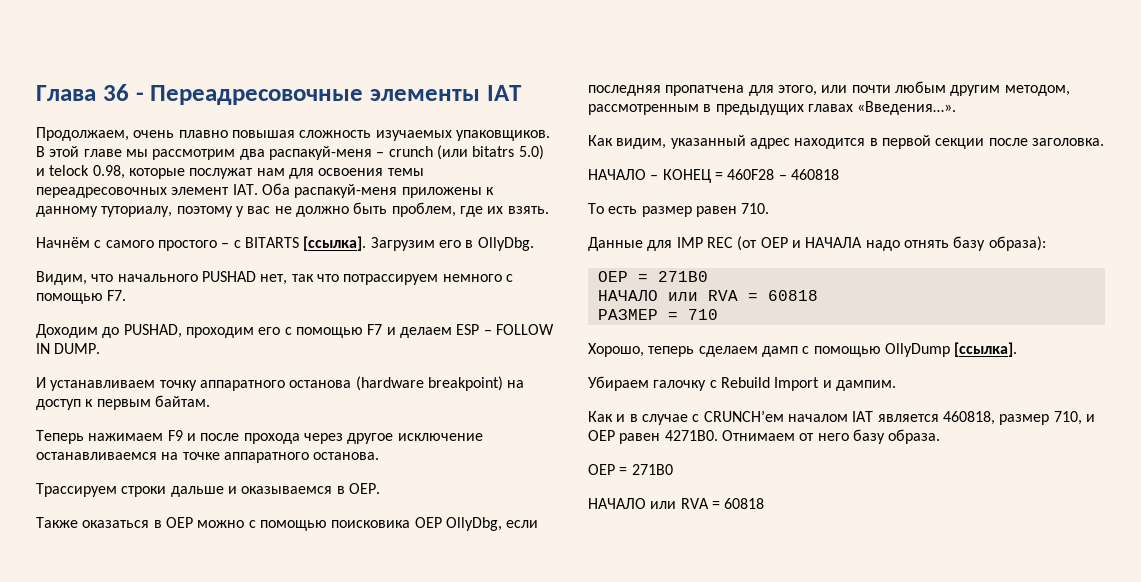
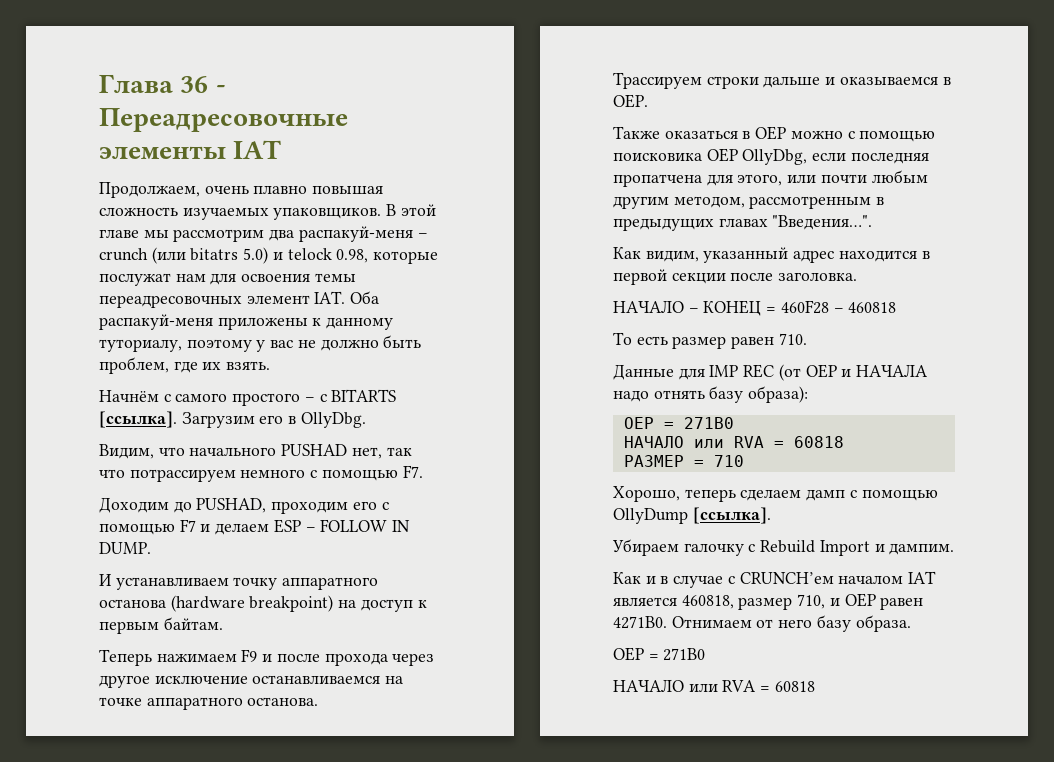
- Также оказаться в OEP можно с помощью поисковика OEP OllyDbg, если последняя пропатчена для этого, или почти любым другим методом, рассмотренным в предыдущих главах «Введения…».
+ Также оказаться в OEP можно с помощью поисковика OEP OllyDbg, если последняя пропатчена для этого, или почти любым другим методом, рассмотренным в предыдущих главах "Введения…".

